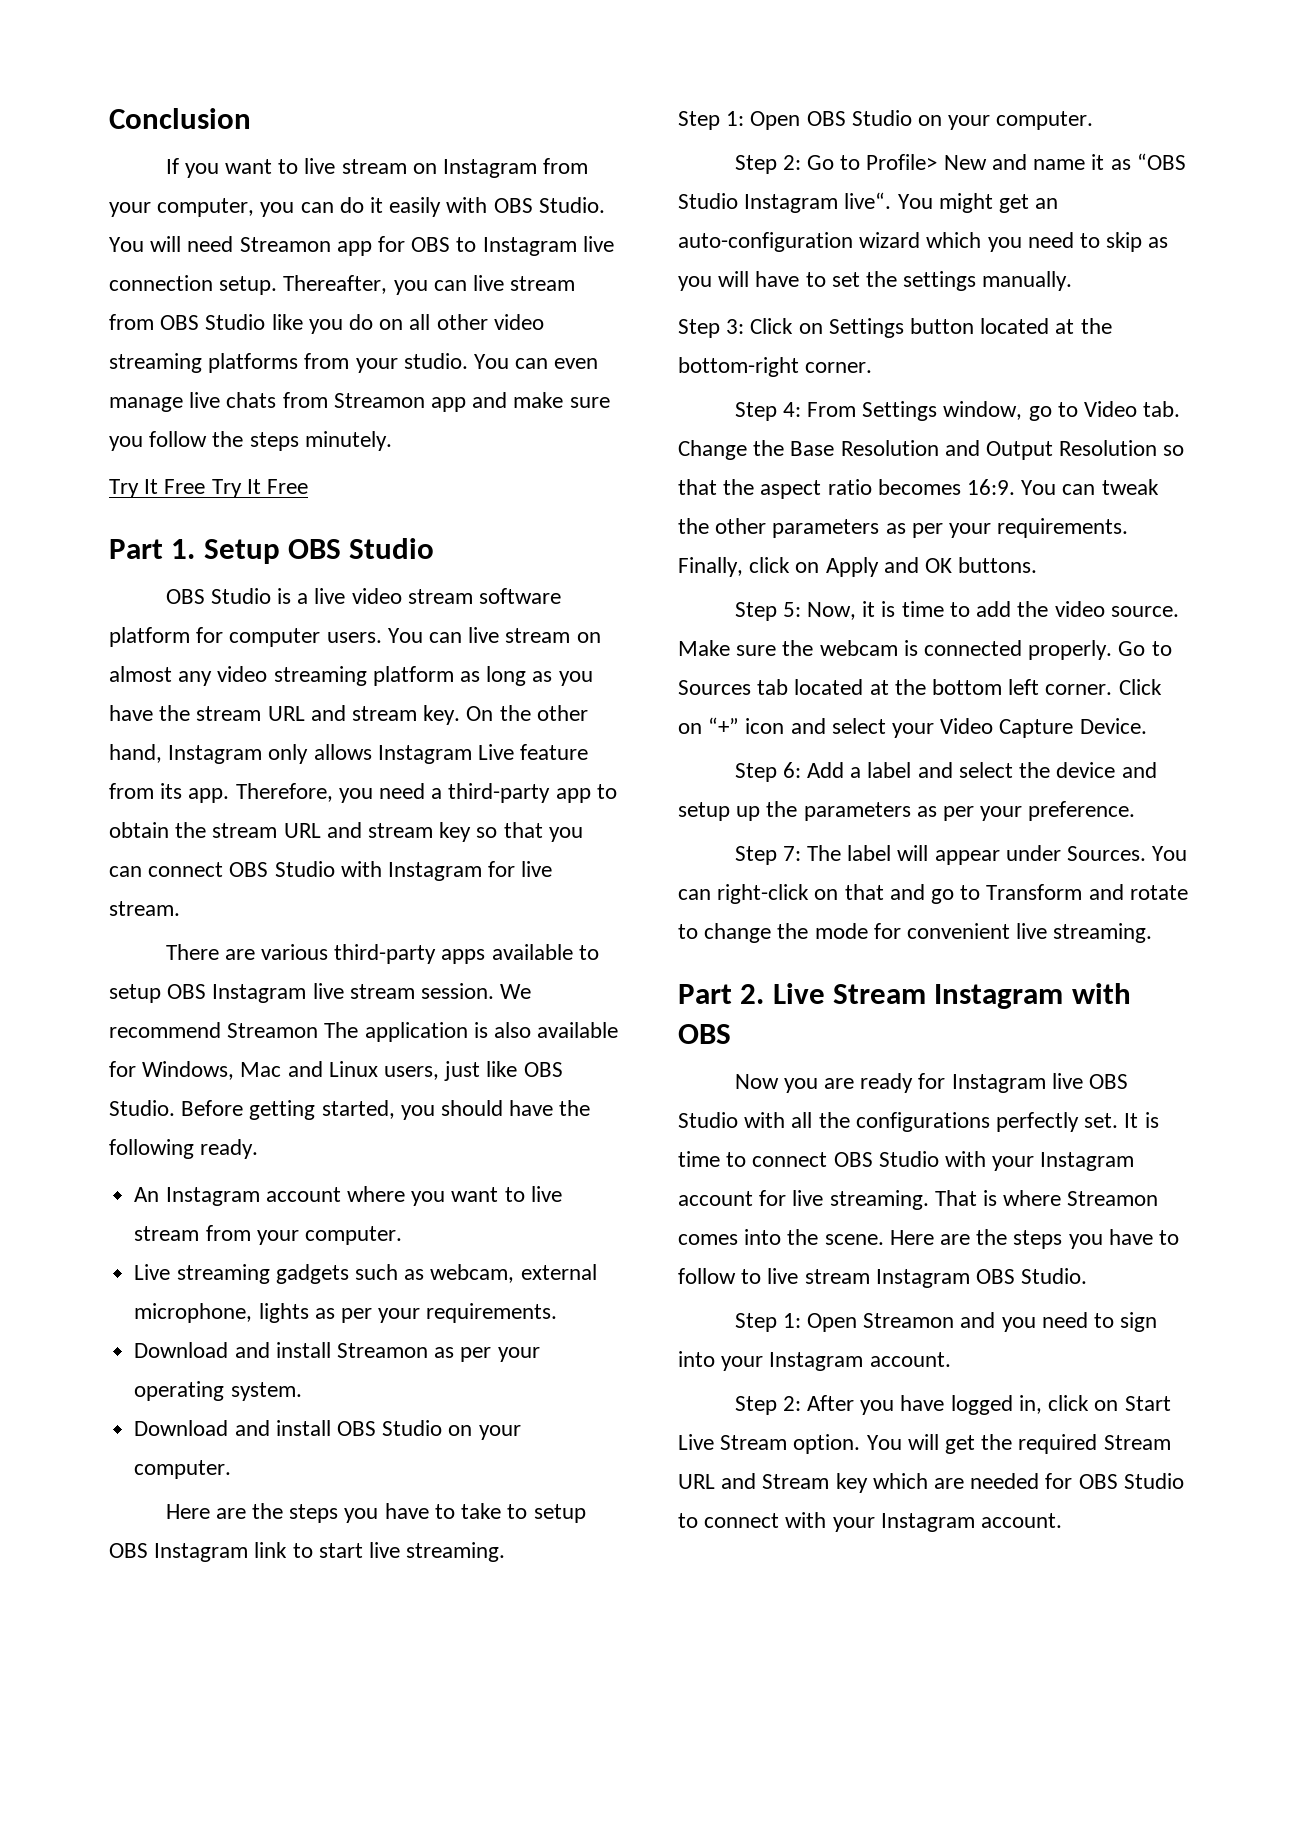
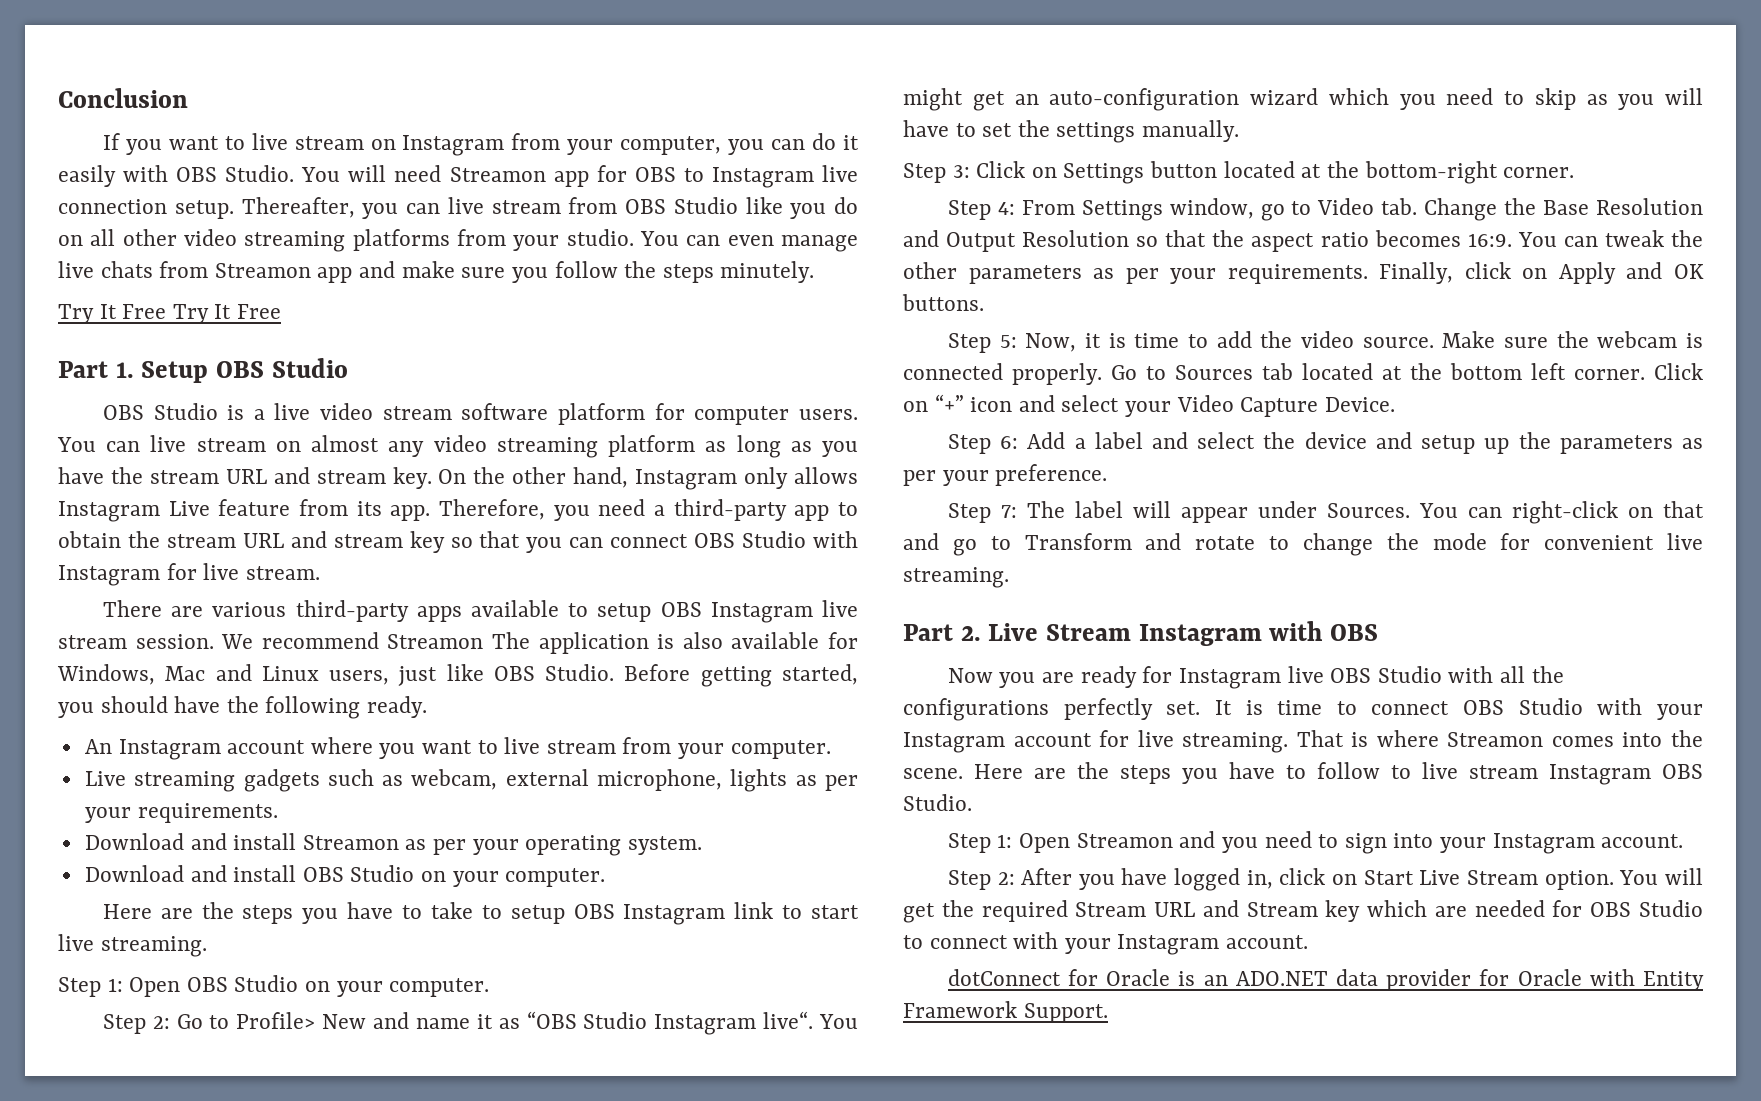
+ dotConnect for Oracle is an ADO.NET data provider for Oracle with Entity Framework Support.

